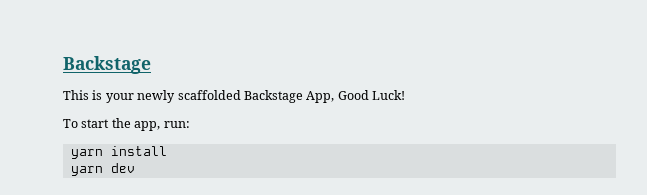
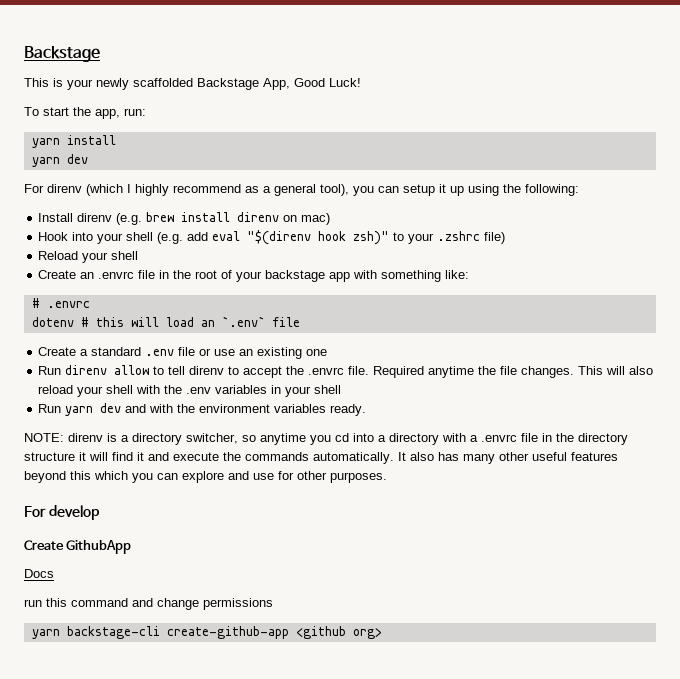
+ For direnv (which I highly recommend as a general tool), you can setup it up using the following:
+ Install direnv (e.g. brew install direnv on mac)
+ Hook into your shell (e.g. add eval "$(direnv hook zsh)" to your .zshrc file)
+ Reload your shell
+ Create an .envrc file in the root of your backstage app with something like:
+ # .envrc
+ dotenv # this will load an `.env` file
+ Create a standard .env file or use an existing one
+ Run direnv allow to tell direnv to accept the .envrc file. Required anytime the file changes. This will also reload your shell with the .env variables in your shell
+ Run yarn dev and with the environment variables ready.
+ NOTE: direnv is a directory switcher, so anytime you cd into a directory with a .envrc file in the directory structure it will find it and execute the commands automatically. It also has many other useful features beyond this which you can explore and use for other purposes.
+ For develop
+ Create GithubApp
+ Docs
+ run this command and change permissions
+ yarn backstage-cli create-github-app <github org>

